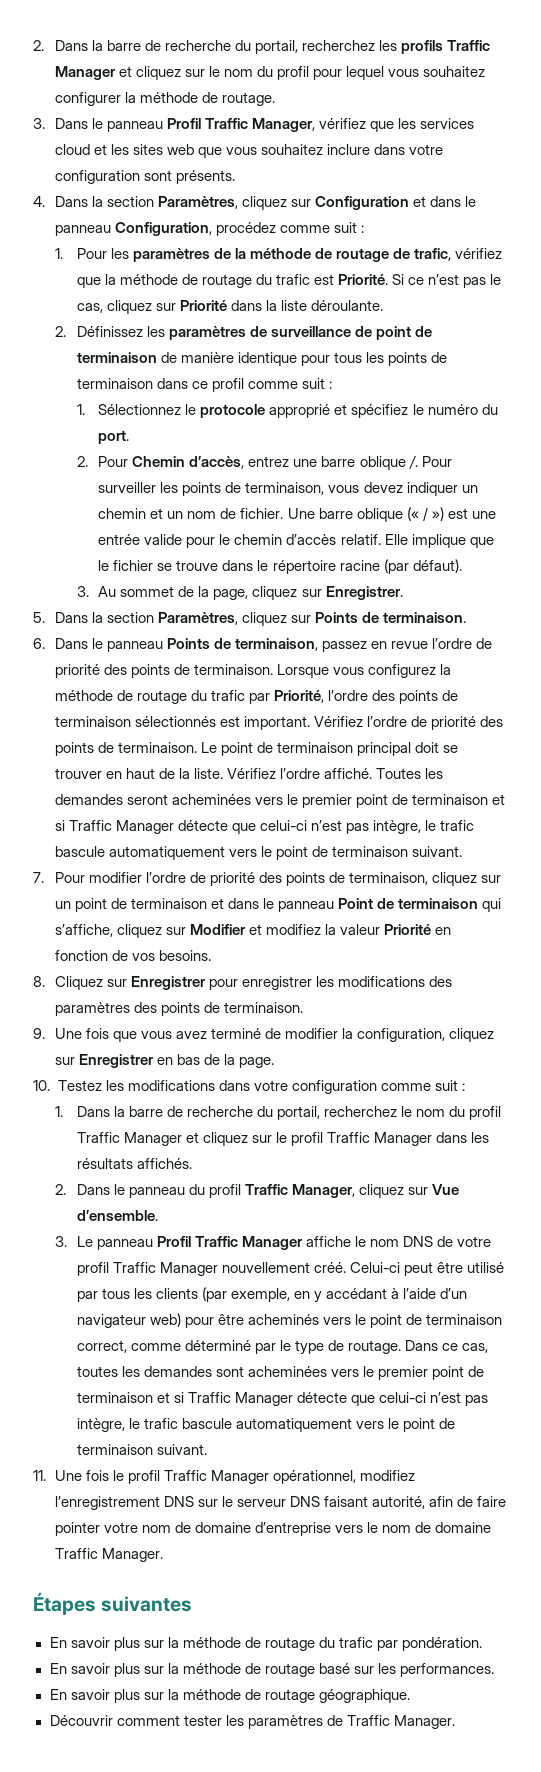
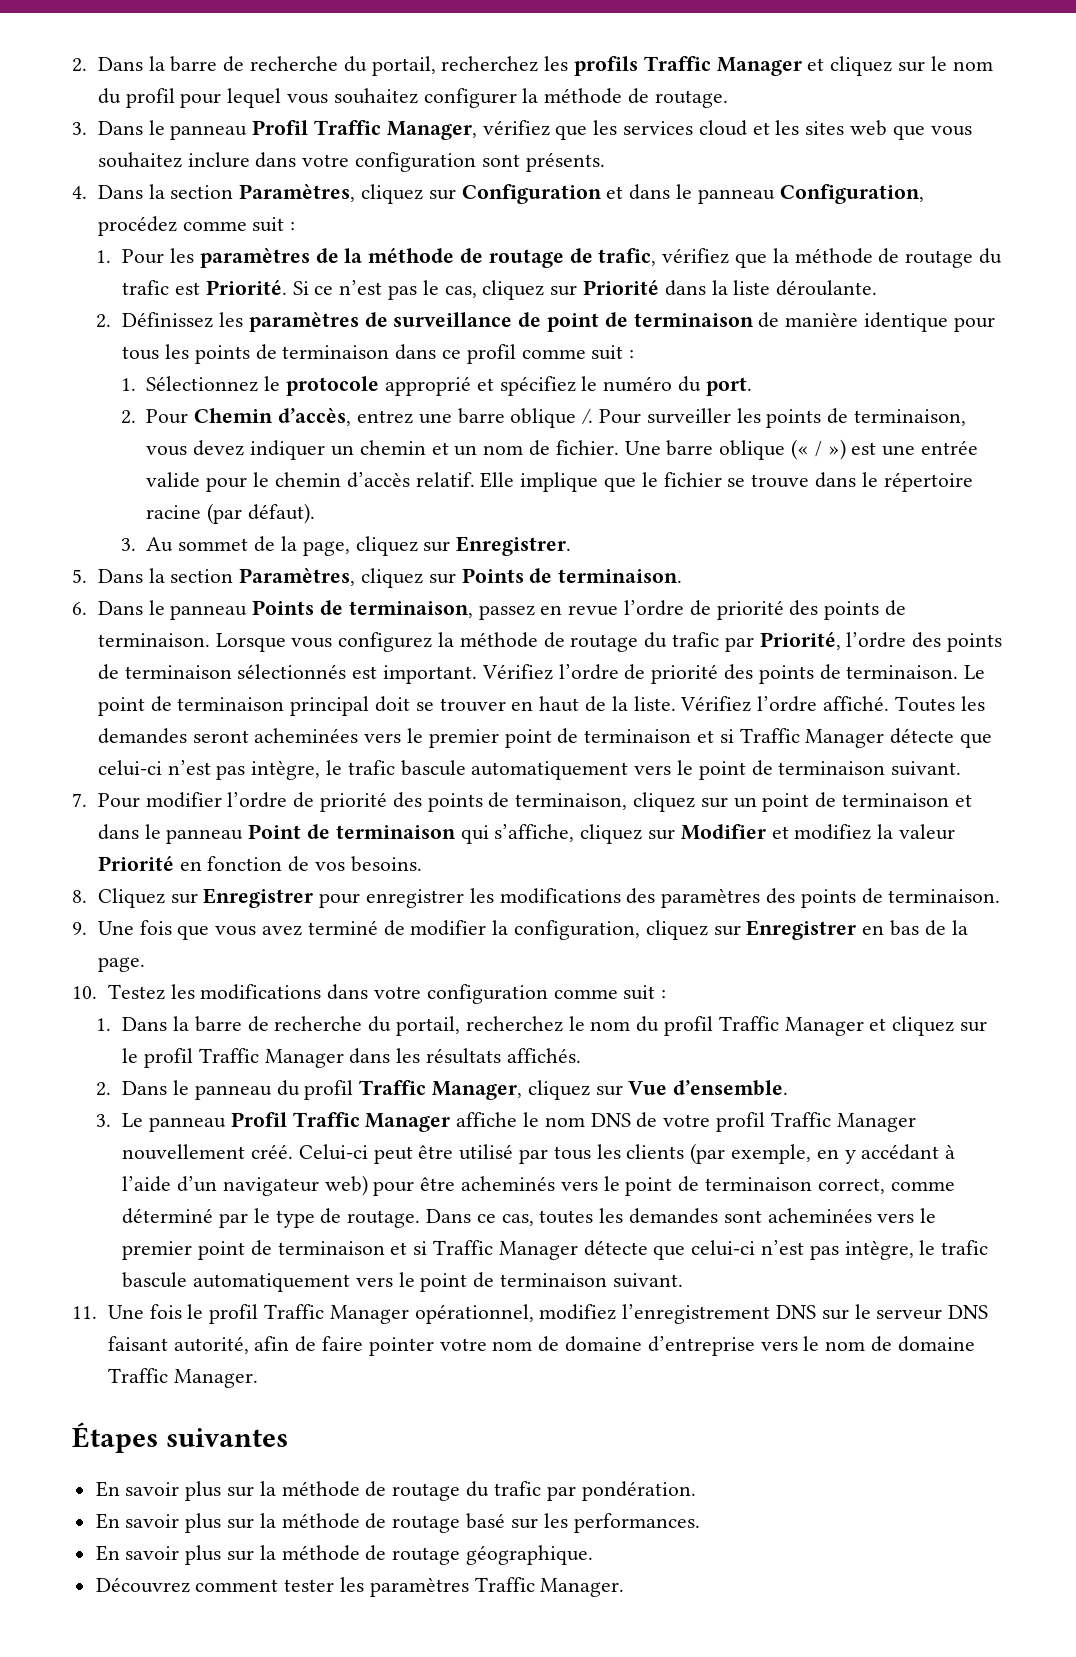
- Découvrir comment tester les paramètres de Traffic Manager.
+ Découvrez comment tester les paramètres Traffic Manager.

